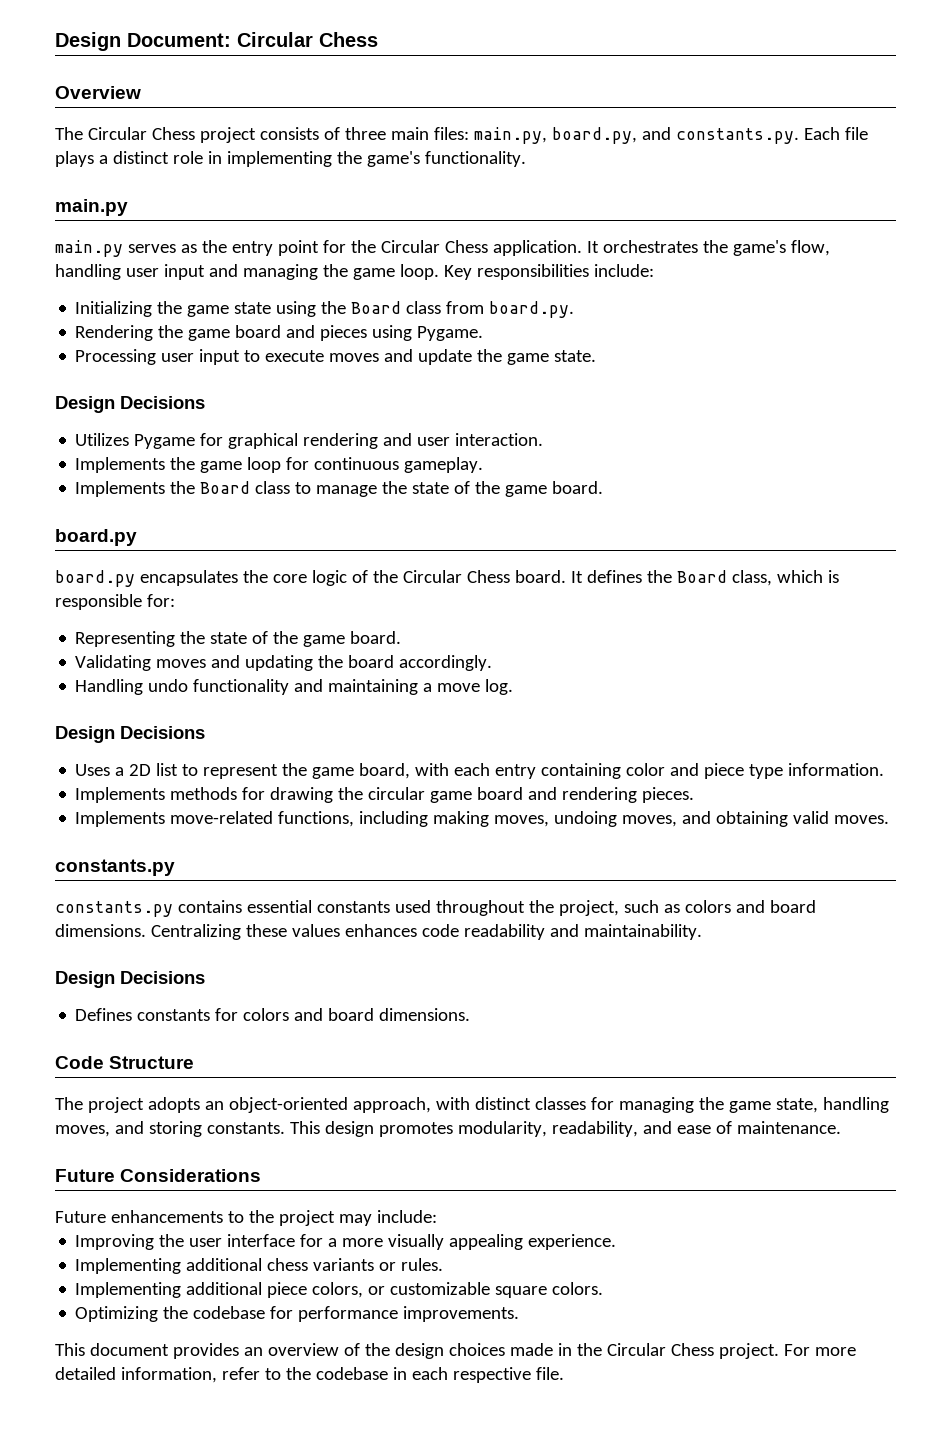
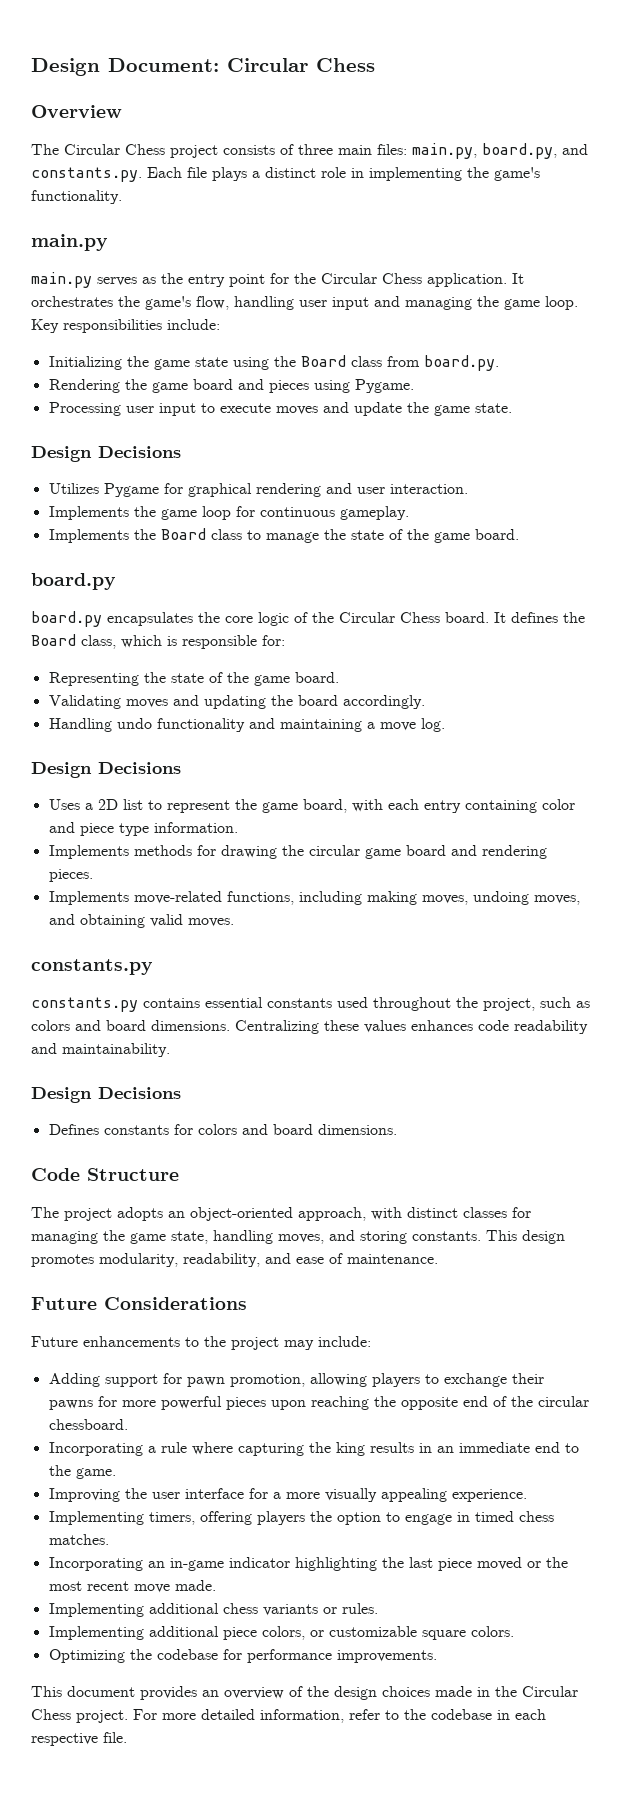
+ Adding support for pawn promotion, allowing players to exchange their pawns for more powerful pieces upon reaching the opposite end of the circular chessboard.
+ Incorporating a rule where capturing the king results in an immediate end to the game.
+ Implementing timers, offering players the option to engage in timed chess matches.
+ Incorporating an in-game indicator highlighting the last piece moved or the most recent move made.

